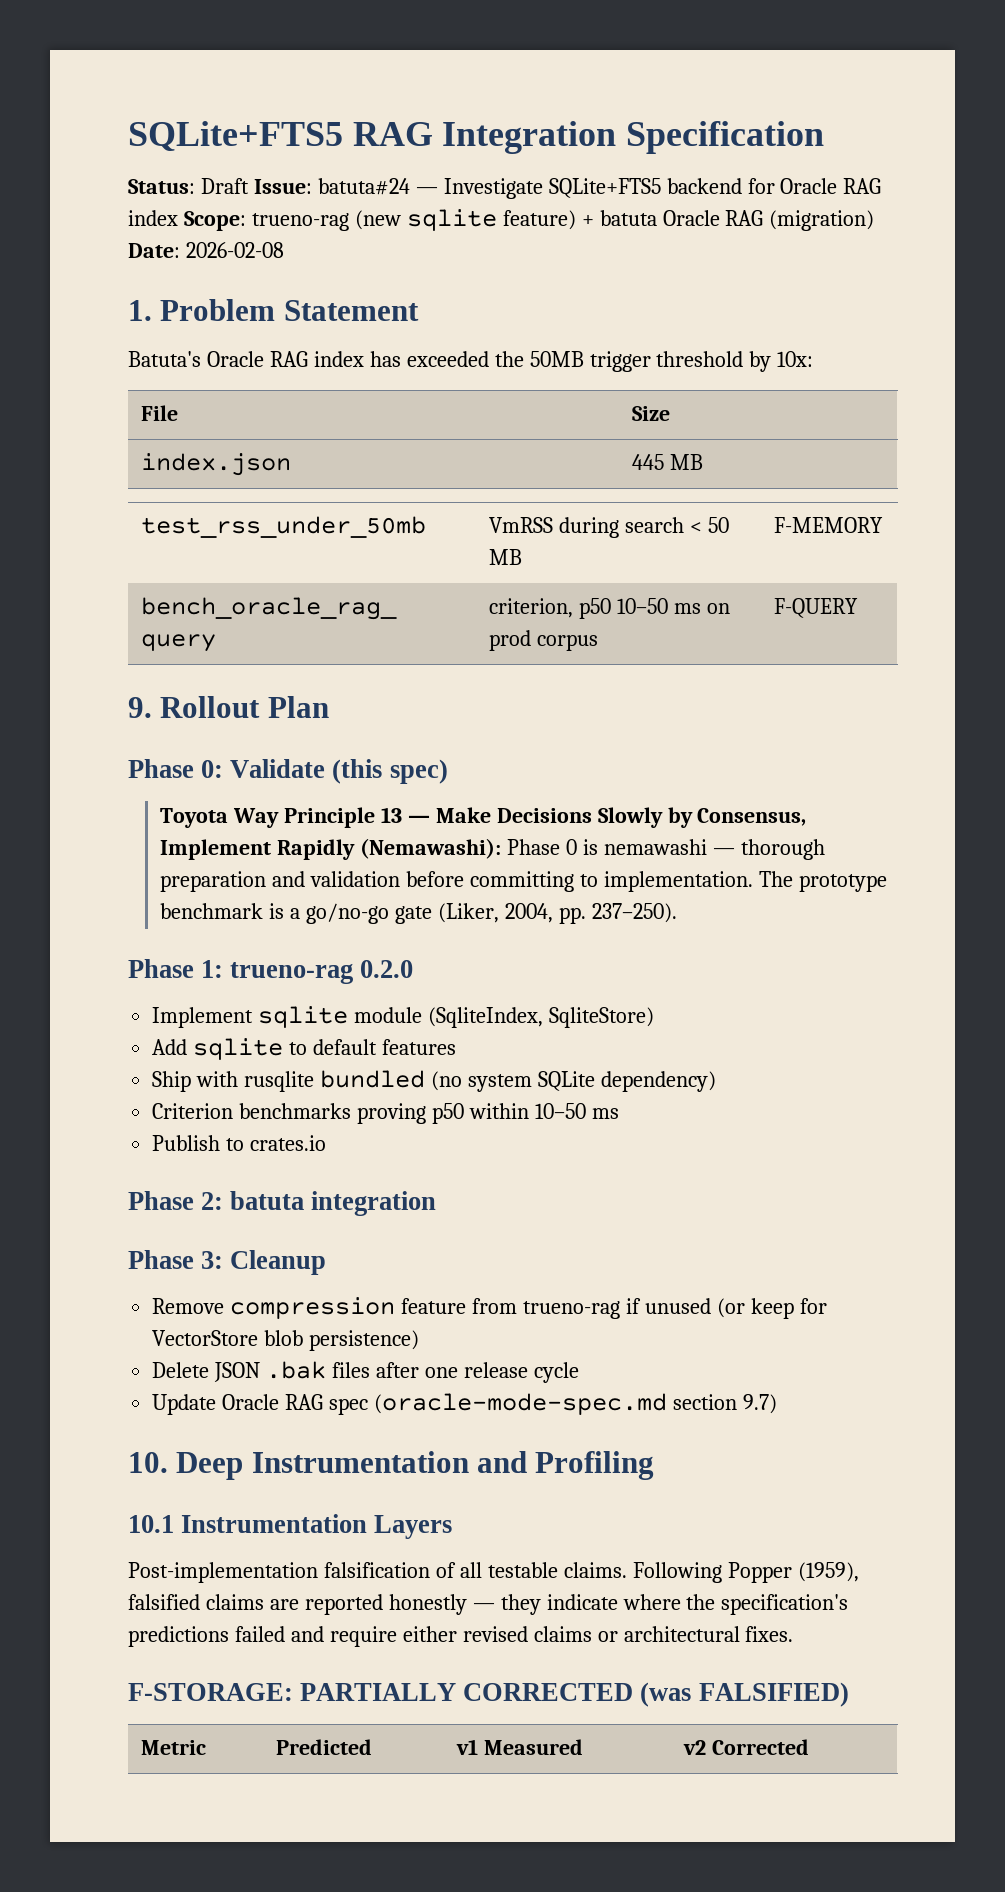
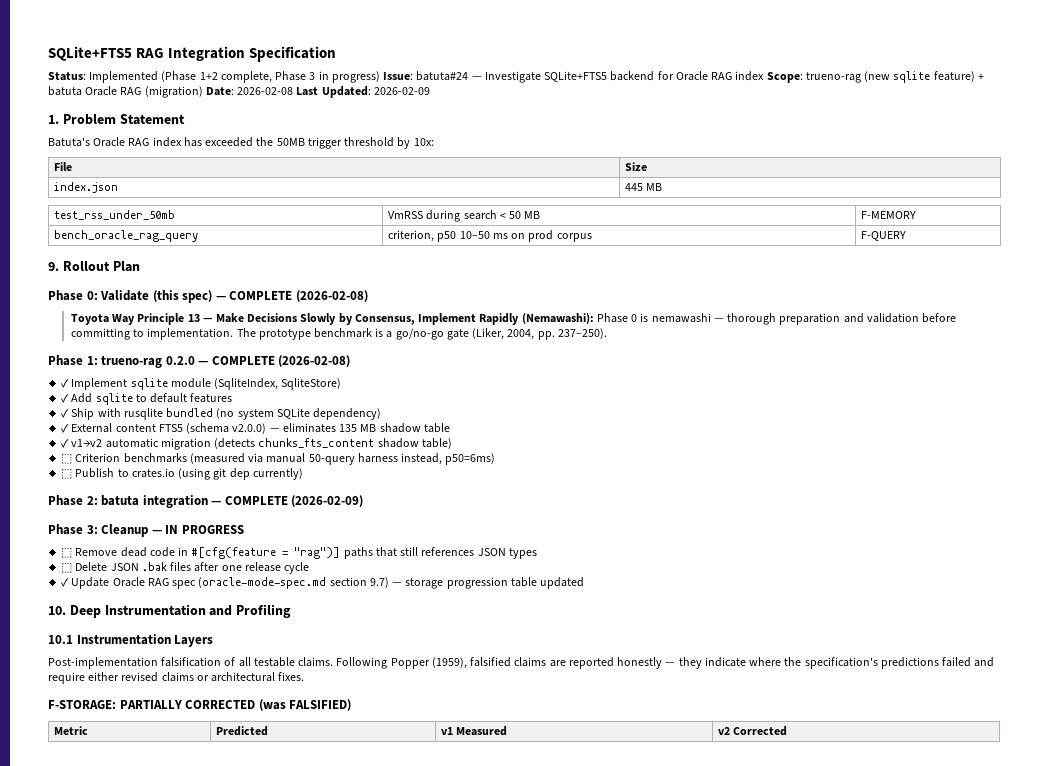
- Status: Draft Issue: batuta#24 — Investigate SQLite+FTS5 backend for Oracle RAG index Scope: trueno-rag (new sqlite feature) + batuta Oracle RAG (migration) Date: 2026-02-08
+ Status: Implemented (Phase 1+2 complete, Phase 3 in progress) Issue: batuta#24 — Investigate SQLite+FTS5 backend for Oracle RAG index Scope: trueno-rag (new sqlite feature) + batuta Oracle RAG (migration) Date: 2026-02-08 Last Updated: 2026-02-09
- Phase 0: Validate (this spec)
+ Phase 0: Validate (this spec) — COMPLETE (2026-02-08)
- Phase 1: trueno-rag 0.2.0
- Implement sqlite module (SqliteIndex, SqliteStore)
+ Phase 1: trueno-rag 0.2.0 — COMPLETE (2026-02-08)
+ ✓ Implement sqlite module (SqliteIndex, SqliteStore)
- Add sqlite to default features
+ ✓ Add sqlite to default features
- Ship with rusqlite bundled (no system SQLite dependency)
+ ✓ Ship with rusqlite bundled (no system SQLite dependency)
- Criterion benchmarks proving p50 within 10–50 ms
- Publish to crates.io
+ ✓ External content FTS5 (schema v2.0.0) — eliminates 135 MB shadow table
+ ✓ v1→v2 automatic migration (detects chunks_fts_content shadow table)
+ ⬚ Criterion benchmarks (measured via manual 50-query harness instead, p50=6ms)
+ ⬚ Publish to crates.io (using git dep currently)
- Phase 2: batuta integration
+ Phase 2: batuta integration — COMPLETE (2026-02-09)
- Phase 3: Cleanup
- Remove compression feature from trueno-rag if unused (or keep for VectorStore blob persistence)
- Delete JSON .bak files after one release cycle
+ Phase 3: Cleanup — IN PROGRESS
+ ⬚ Remove dead code in #[cfg(feature = "rag")] paths that still references JSON types
+ ⬚ Delete JSON .bak files after one release cycle
- Update Oracle RAG spec (oracle-mode-spec.md section 9.7)
+ ✓ Update Oracle RAG spec (oracle-mode-spec.md section 9.7) — storage progression table updated

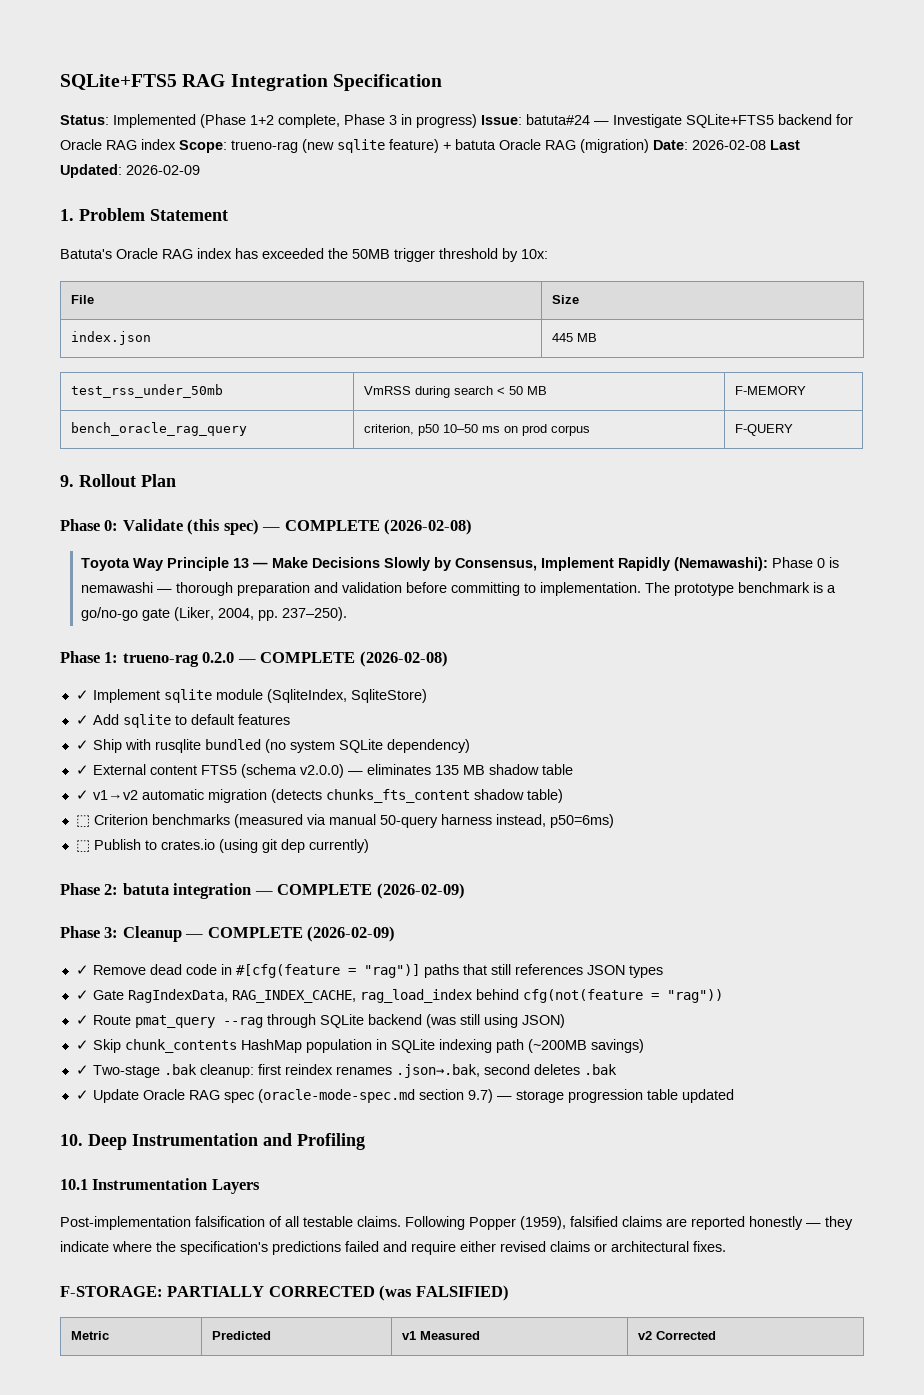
- Phase 3: Cleanup — IN PROGRESS
- ⬚ Remove dead code in #[cfg(feature = "rag")] paths that still references JSON types
+ Phase 3: Cleanup — COMPLETE (2026-02-09)
+ ✓ Remove dead code in #[cfg(feature = "rag")] paths that still references JSON types
- ⬚ Delete JSON .bak files after one release cycle
+ ✓ Gate RagIndexData, RAG_INDEX_CACHE, rag_load_index behind cfg(not(feature = "rag"))
+ ✓ Route pmat_query --rag through SQLite backend (was still using JSON)
+ ✓ Skip chunk_contents HashMap population in SQLite indexing path (~200MB savings)
+ ✓ Two-stage .bak cleanup: first reindex renames .json→.bak, second deletes .bak

